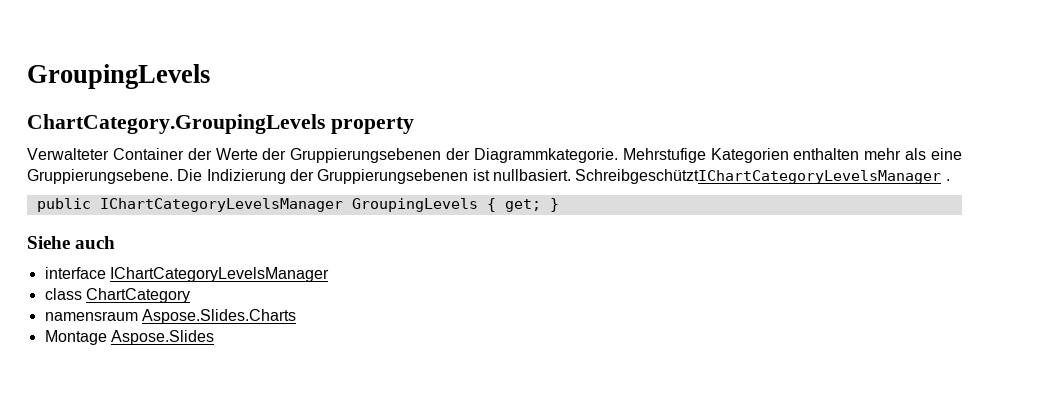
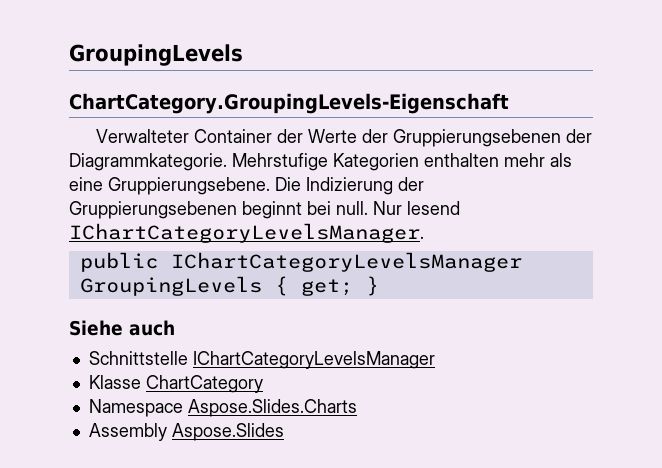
- ChartCategory.GroupingLevels property
+ ChartCategory.GroupingLevels-Eigenschaft
- Die Indizierung der Gruppierungsebenen ist nullbasiert. SchreibgeschütztIChartCategoryLevelsManager .
+ Die Indizierung der Gruppierungsebenen beginnt bei null. Nur lesend IChartCategoryLevelsManager.
- interface IChartCategoryLevelsManager
+ Schnittstelle IChartCategoryLevelsManager
- class ChartCategory
+ Klasse ChartCategory
- namensraum Aspose.Slides.Charts
+ Namespace Aspose.Slides.Charts
- Montage Aspose.Slides
+ Assembly Aspose.Slides

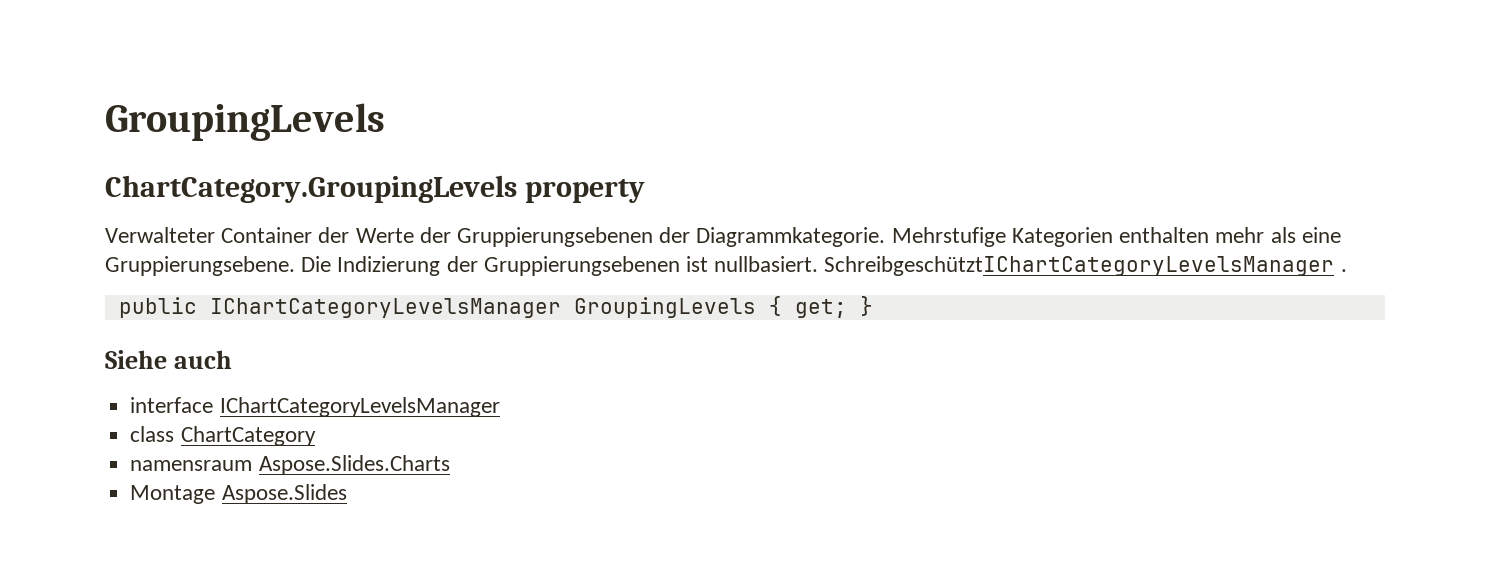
- ChartCategory.GroupingLevels-Eigenschaft
+ ChartCategory.GroupingLevels property
- Die Indizierung der Gruppierungsebenen beginnt bei null. Nur lesend IChartCategoryLevelsManager.
+ Die Indizierung der Gruppierungsebenen ist nullbasiert. SchreibgeschütztIChartCategoryLevelsManager .
- Schnittstelle IChartCategoryLevelsManager
+ interface IChartCategoryLevelsManager
- Klasse ChartCategory
+ class ChartCategory
- Namespace Aspose.Slides.Charts
+ namensraum Aspose.Slides.Charts
- Assembly Aspose.Slides
+ Montage Aspose.Slides

